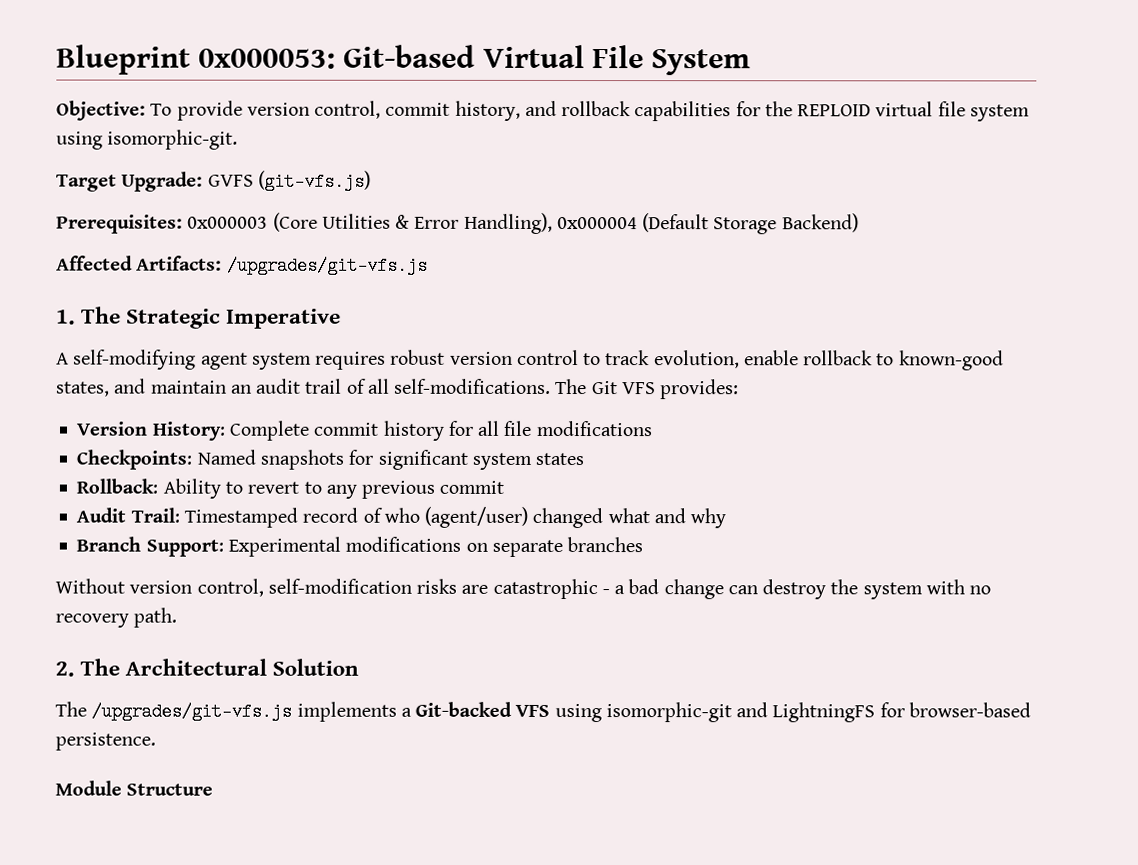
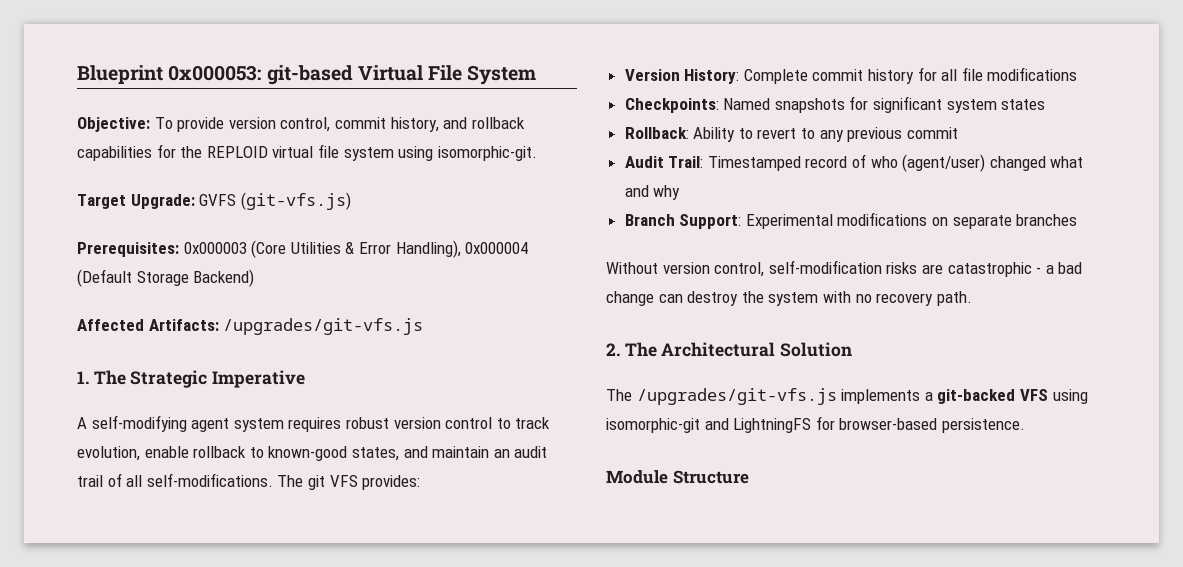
- Blueprint 0x000053: Git-based Virtual File System
+ Blueprint 0x000053: git-based Virtual File System
- The Git VFS provides:
+ The git VFS provides:
- The /upgrades/git-vfs.js implements a Git-backed VFS using isomorphic-git and LightningFS for browser-based persistence.
+ The /upgrades/git-vfs.js implements a git-backed VFS using isomorphic-git and LightningFS for browser-based persistence.

